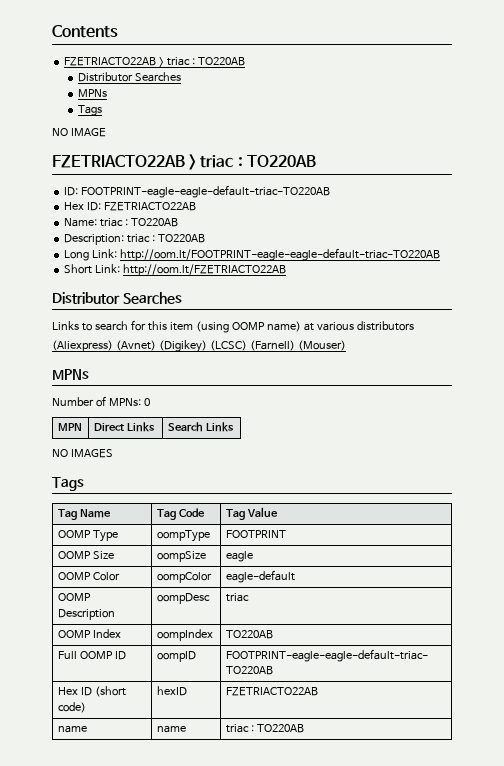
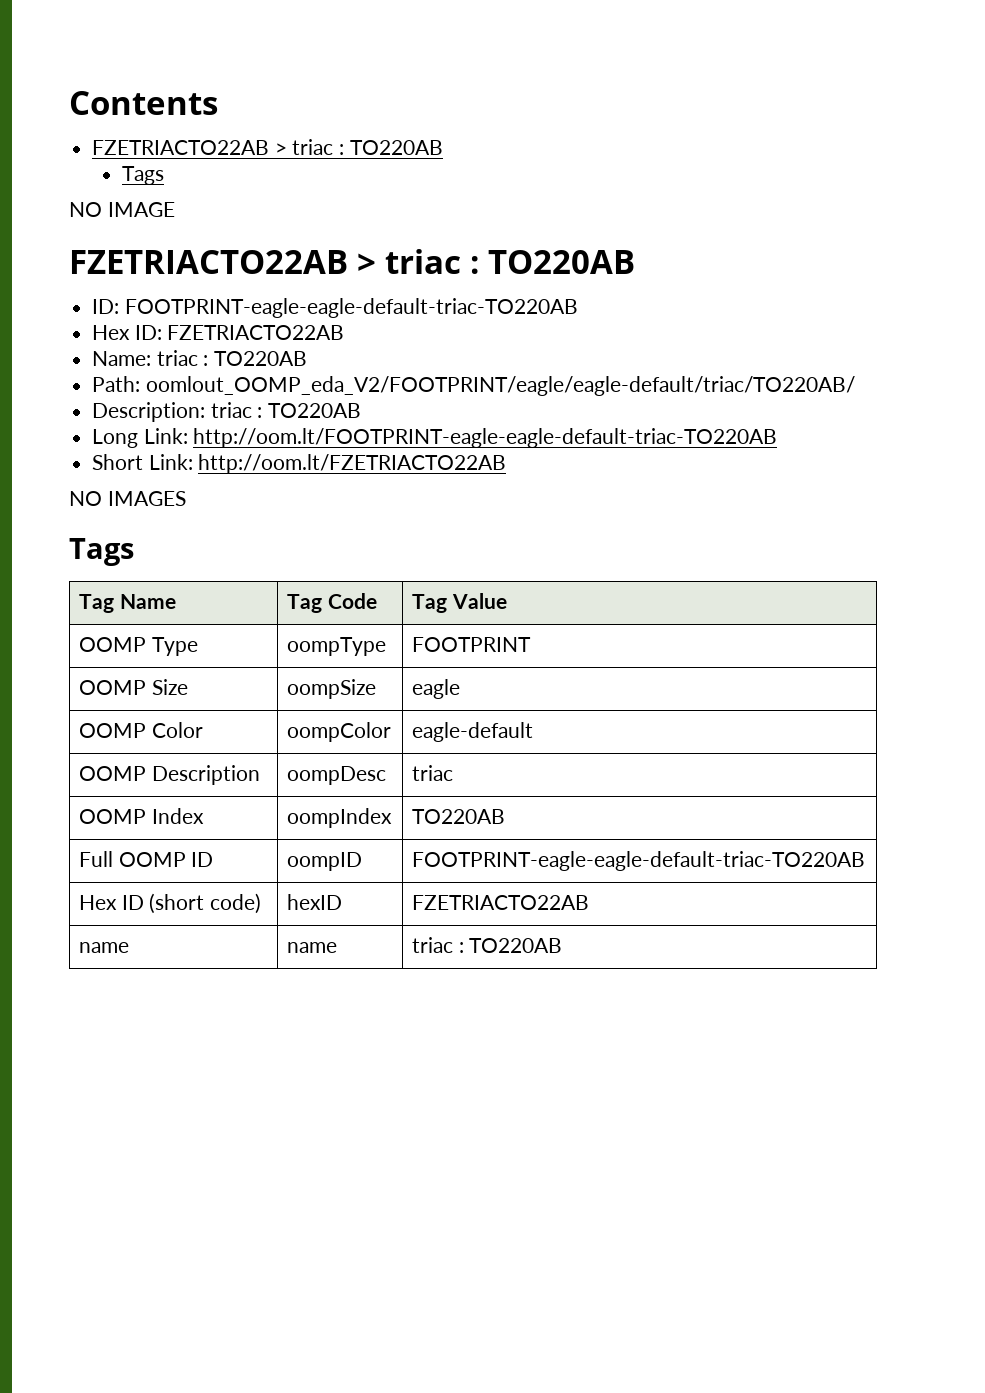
  Contents
  FZETRIACTO22AB > triac : TO220AB
- Distributor Searches
- MPNs
+ Path: oomlout_OOMP_eda_V2/FOOTPRINT/eagle/eagle-default/triac/TO220AB/
  Short Link: http://oom.lt/FZETRIACTO22AB
- Distributor Searches
- Links to search for this item (using OOMP name) at various distributors
- (Aliexpress) (Avnet) (Digikey) (LCSC) (Farnell) (Mouser)
- MPNs
- Number of MPNs: 0
- MPN | Direct Links | Search Links

